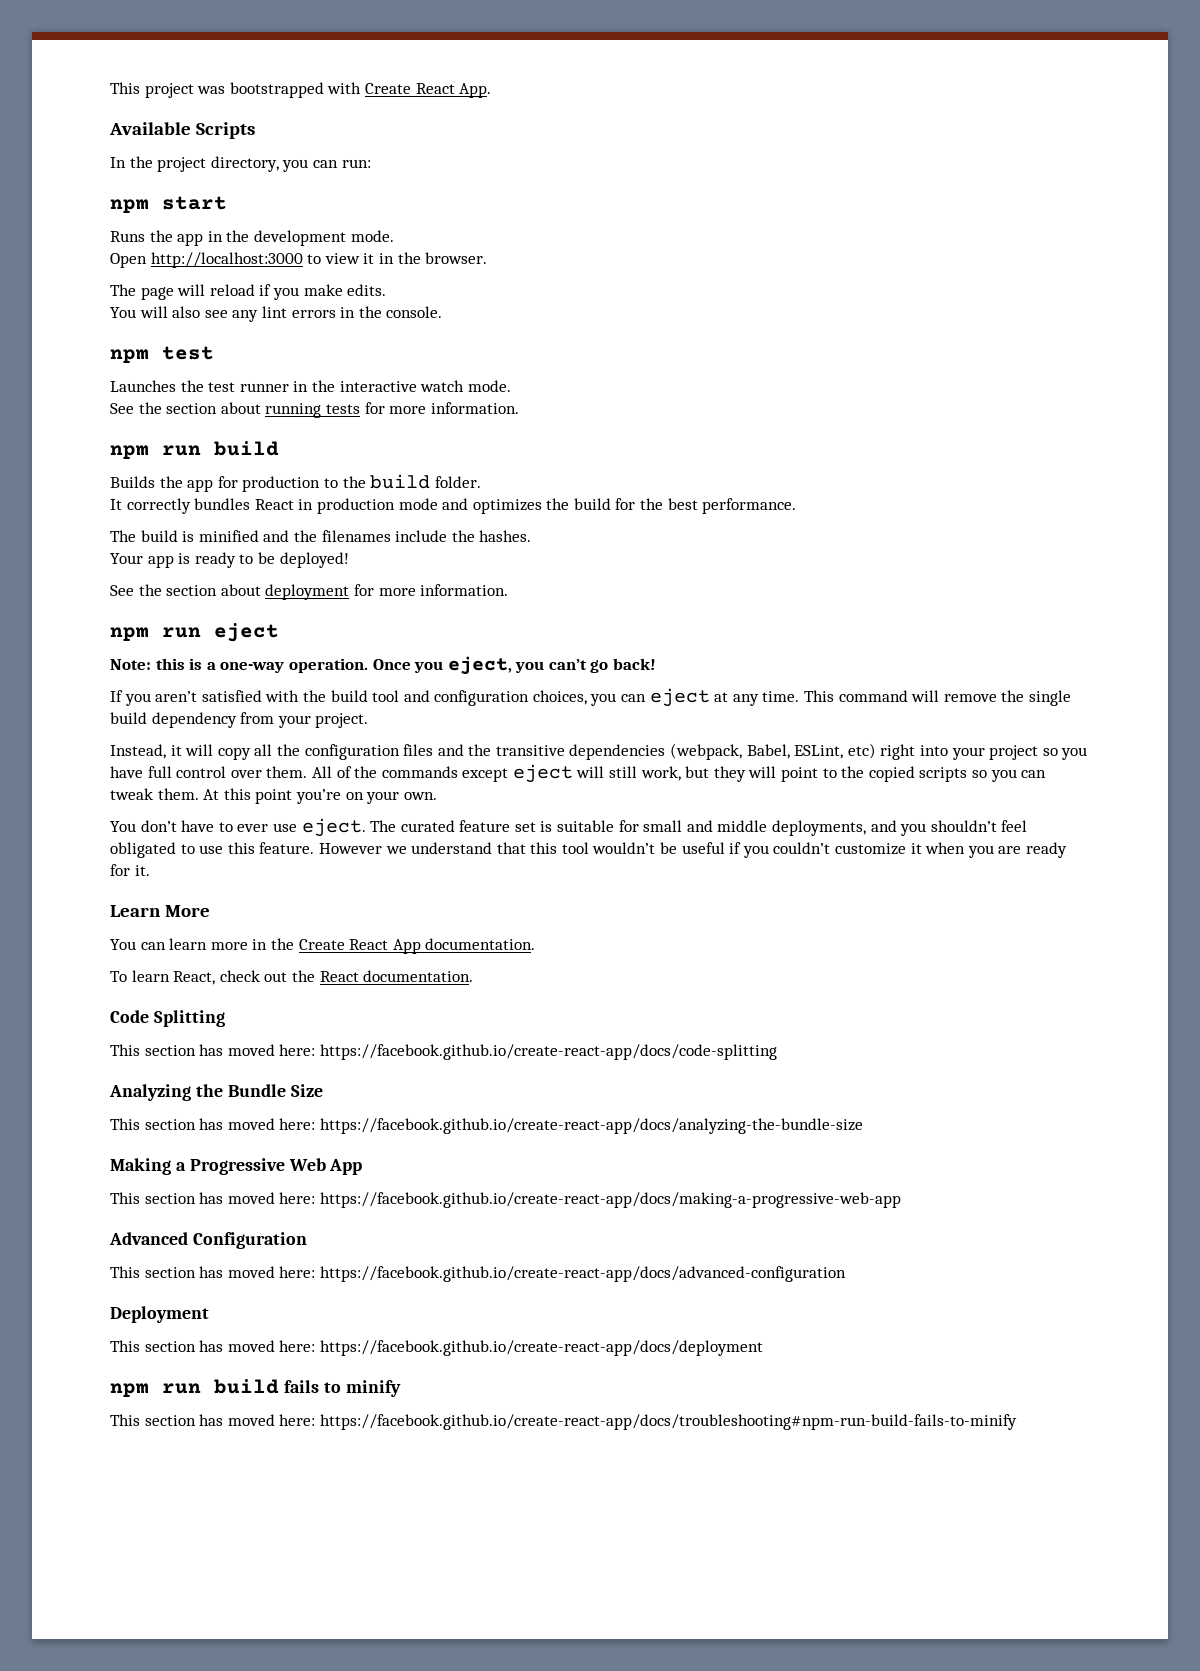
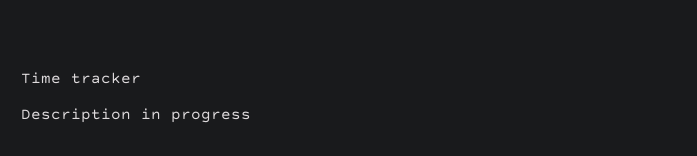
- This project was bootstrapped with Create React App.
- Available Scripts
- In the project directory, you can run:
- npm start
- Runs the app in the development mode.
- Open http://localhost:3000 to view it in the browser.
- The page will reload if you make edits.
- You will also see any lint errors in the console.
- npm test
- Launches the test runner in the interactive watch mode.
- See the section about running tests for more information.
- npm run build
- Builds the app for production to the build folder.
- It correctly bundles React in production mode and optimizes the build for the best performance.
- The build is minified and the filenames include the hashes.
- Your app is ready to be deployed!
- See the section about deployment for more information.
- npm run eject
- Note: this is a one-way operation. Once you eject, you can’t go back!
- If you aren’t satisfied with the build tool and configuration choices, you can eject at any time. This command will remove the single build dependency from your project.
- Instead, it will copy all the configuration files and the transitive dependencies (webpack, Babel, ESLint, etc) right into your project so you have full control over them. All of the commands except eject will still work, but they will point to the copied scripts so you can tweak them. At this point you’re on your own.
- You don’t have to ever use eject. The curated feature set is suitable for small and middle deployments, and you shouldn’t feel obligated to use this feature. However we understand that this tool wouldn’t be useful if you couldn’t customize it when you are ready for it.
- Learn More
- You can learn more in the Create React App documentation.
- To learn React, check out the React documentation.
- Code Splitting
- This section has moved here: https://facebook.github.io/create-react-app/docs/code-splitting
- Analyzing the Bundle Size
- This section has moved here: https://facebook.github.io/create-react-app/docs/analyzing-the-bundle-size
- Making a Progressive Web App
- This section has moved here: https://facebook.github.io/create-react-app/docs/making-a-progressive-web-app
- Advanced Configuration
- This section has moved here: https://facebook.github.io/create-react-app/docs/advanced-configuration
- Deployment
- This section has moved here: https://facebook.github.io/create-react-app/docs/deployment
- npm run build fails to minify
- This section has moved here: https://facebook.github.io/create-react-app/docs/troubleshooting#npm-run-build-fails-to-minify
+ Time tracker
+ Description in progress

